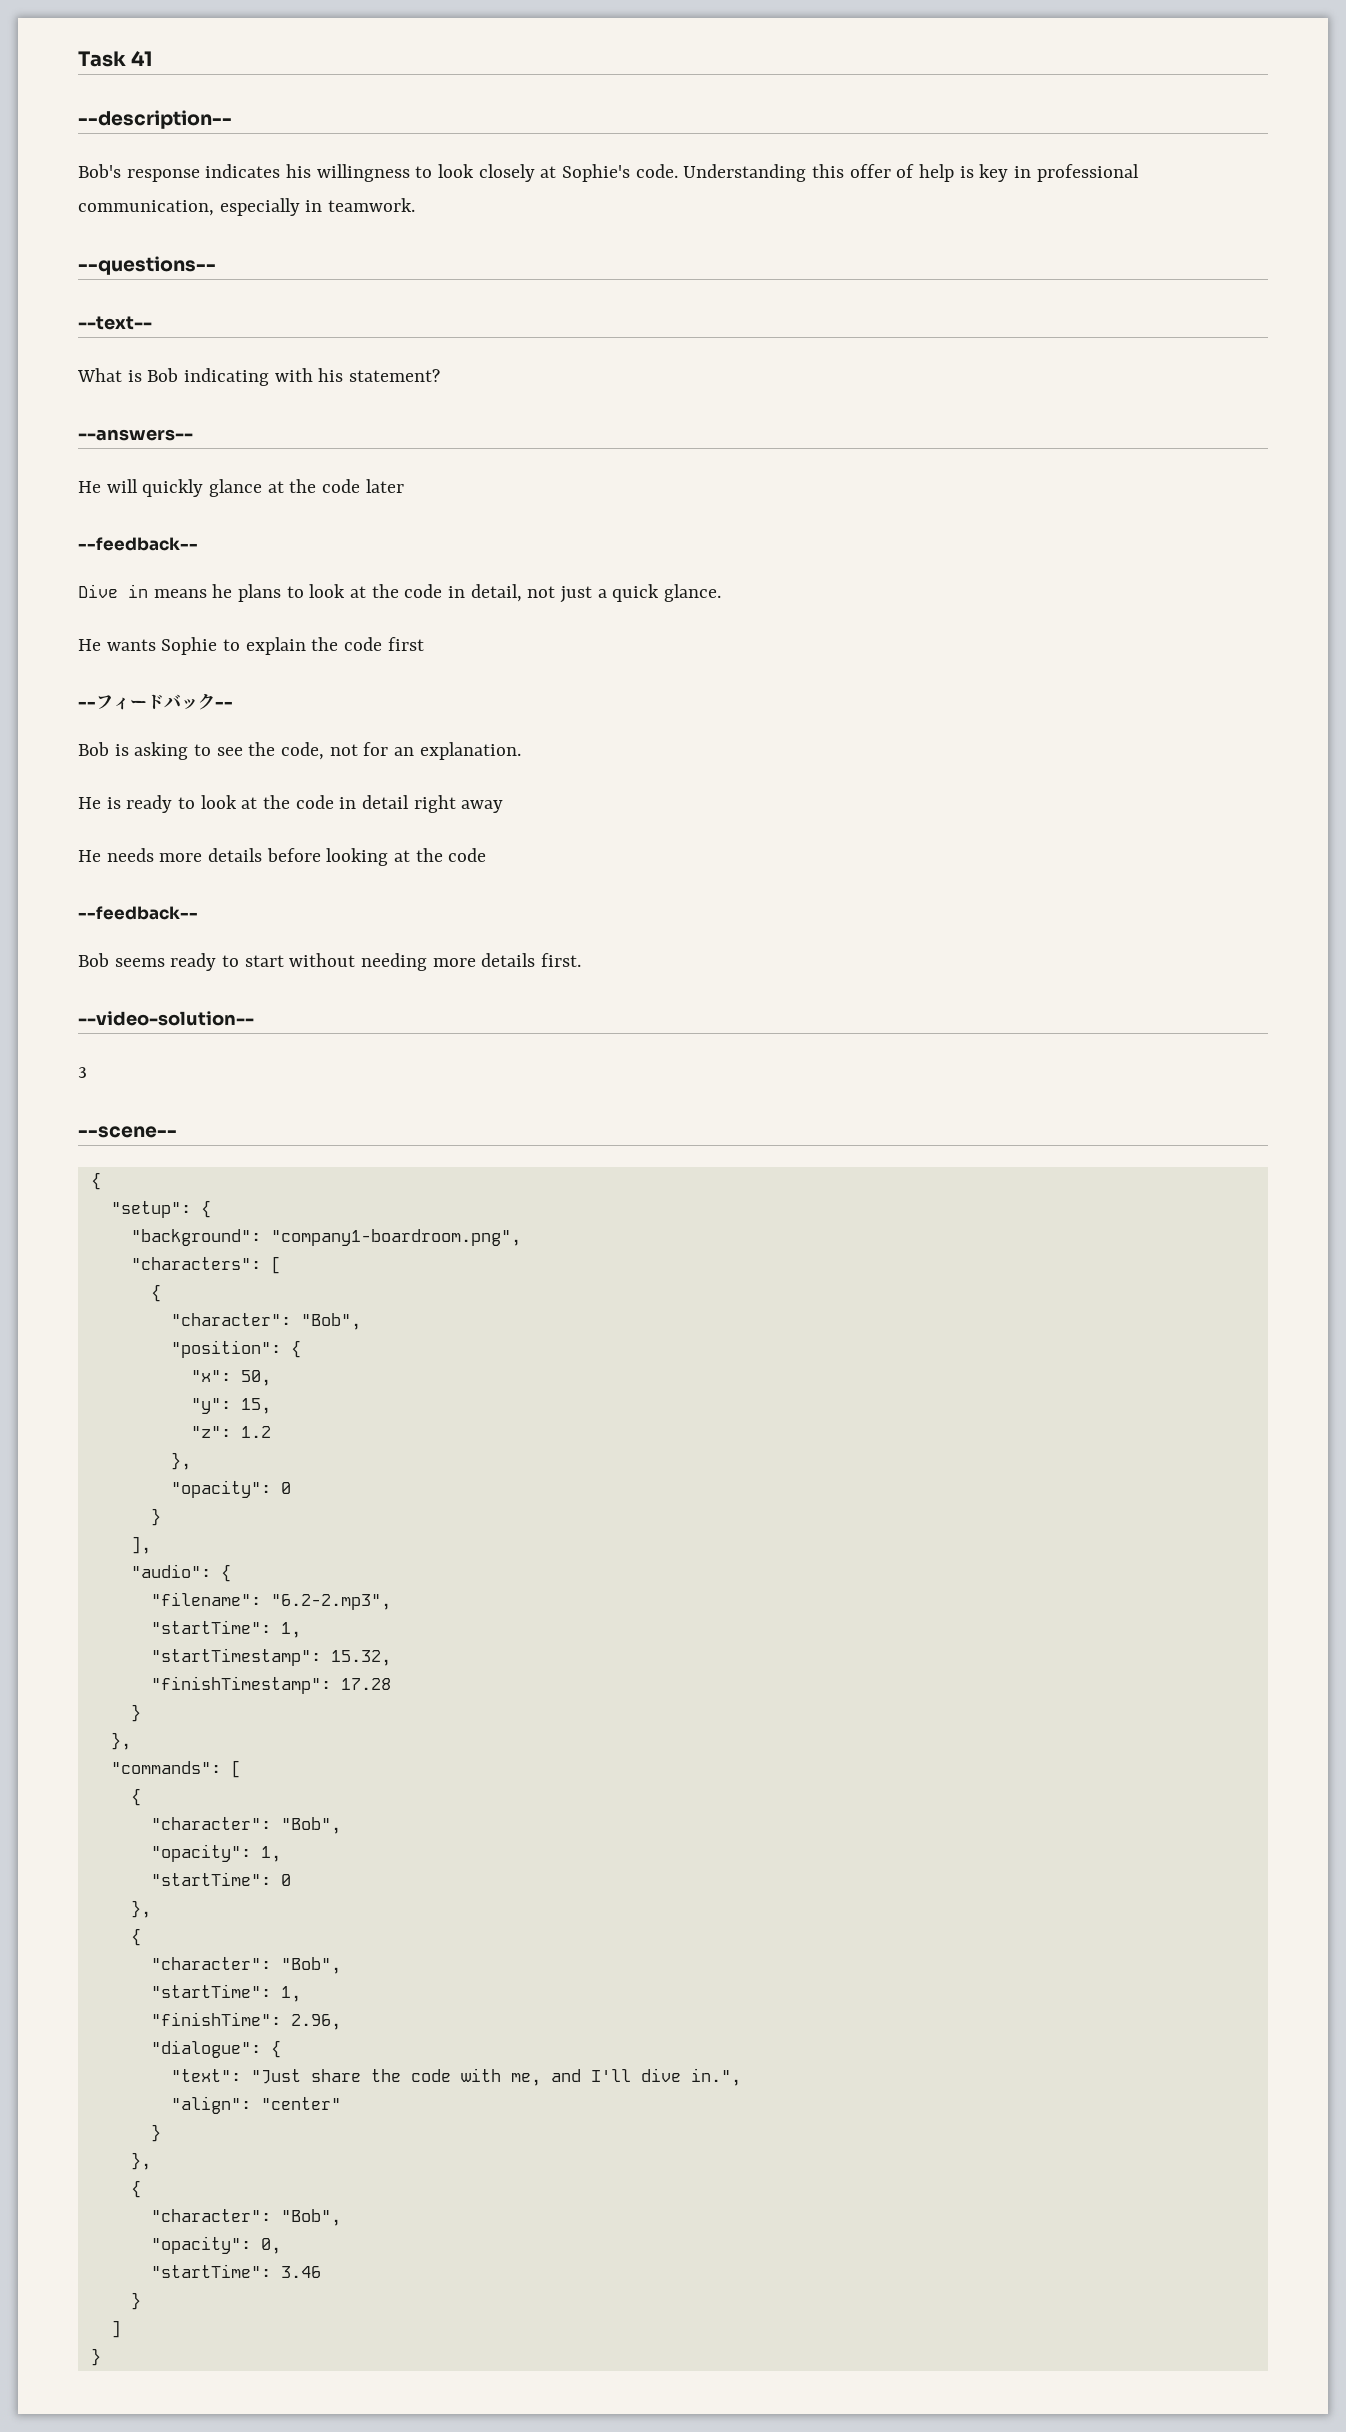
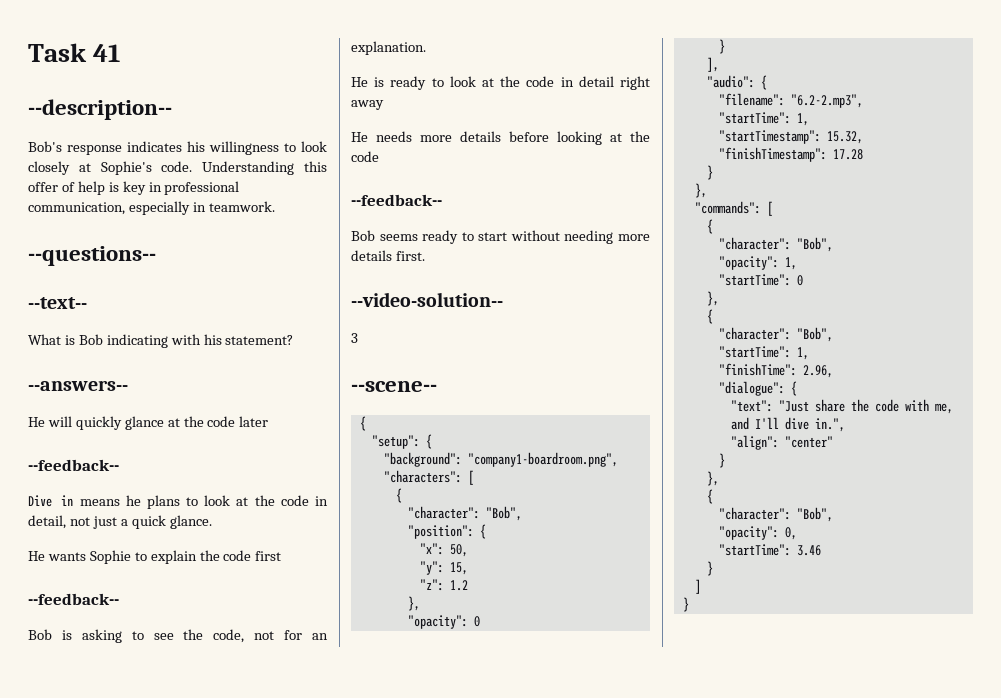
  He wants Sophie to explain the code first
- --フィードバック--
+ --feedback--

